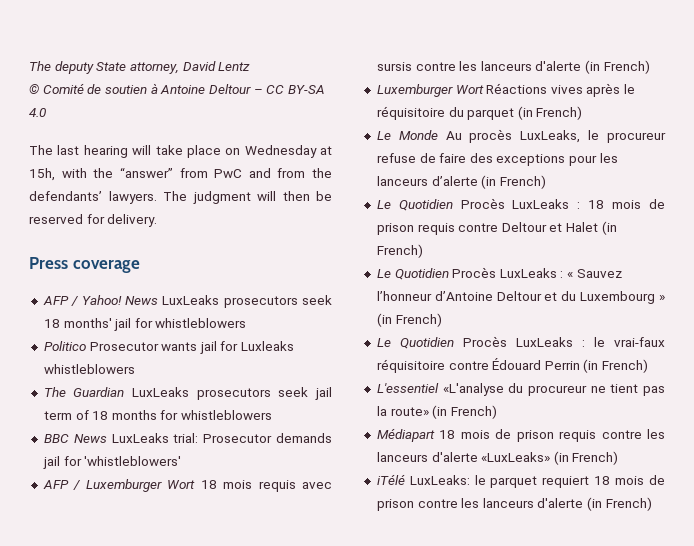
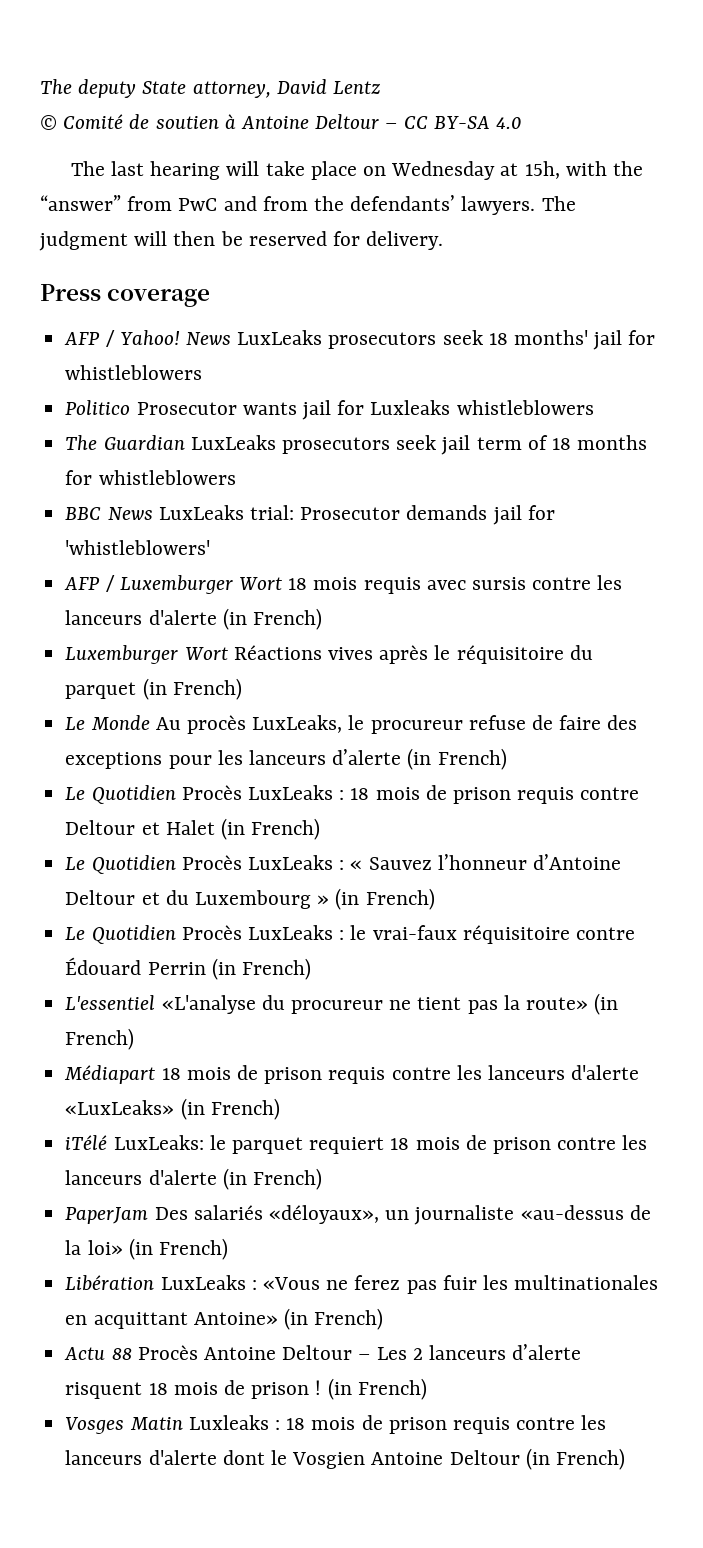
+ PaperJam Des salariés «déloyaux», un journaliste «au-dessus de la loi» (in French)
+ Libération LuxLeaks : «Vous ne ferez pas fuir les multinationales en acquittant Antoine» (in French)
+ Actu 88 Procès Antoine Deltour – Les 2 lanceurs d’alerte risquent 18 mois de prison ! (in French)
+ Vosges Matin Luxleaks : 18 mois de prison requis contre les lanceurs d'alerte dont le Vosgien Antoine Deltour (in French)

